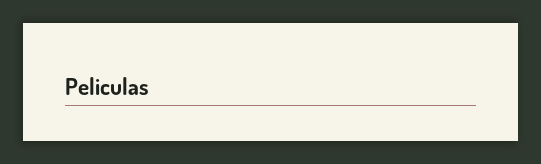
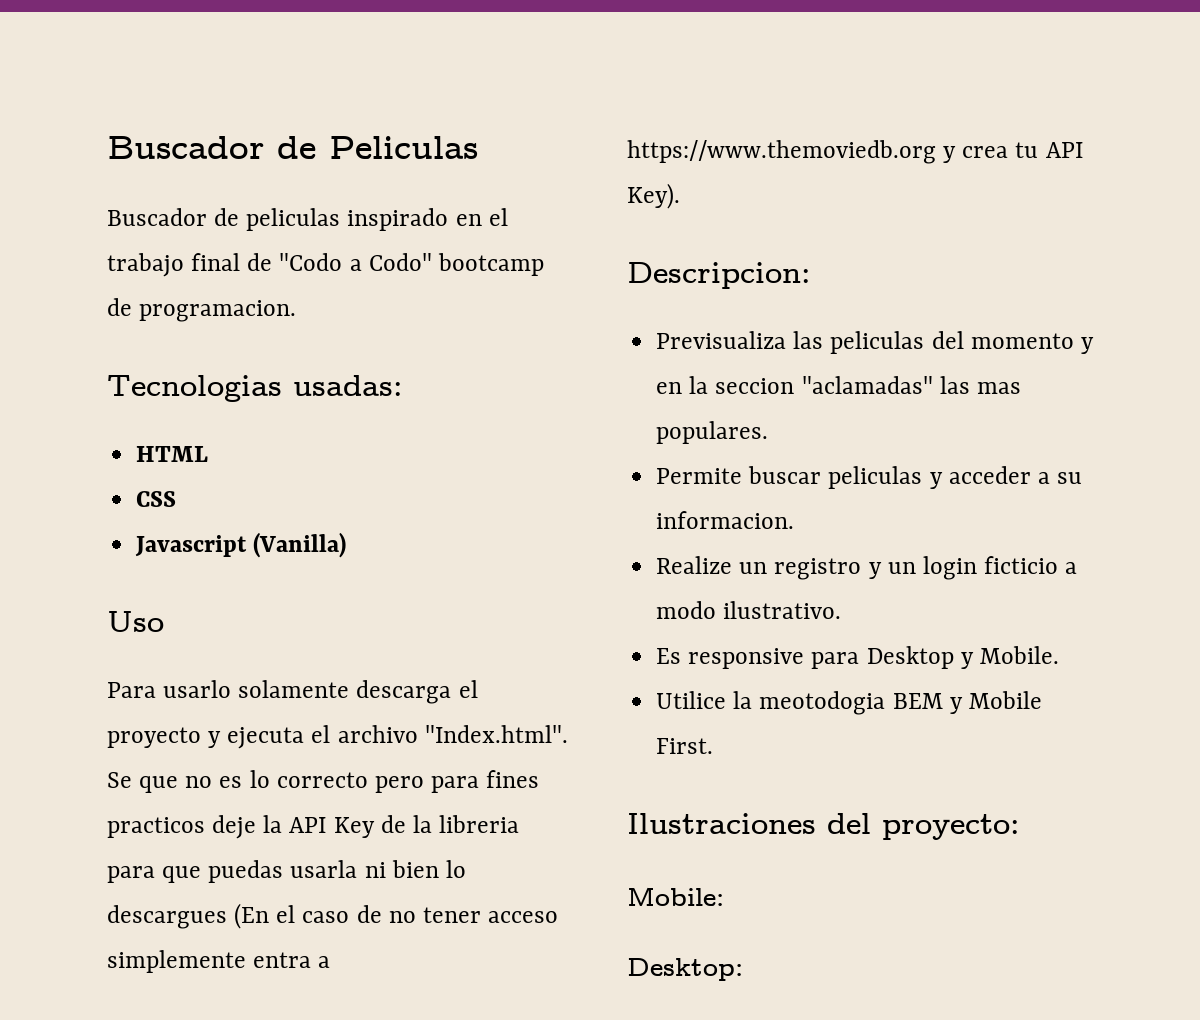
- Peliculas
+ Buscador de Peliculas
+ Buscador de peliculas inspirado en el trabajo final de "Codo a Codo" bootcamp de programacion.
+ Tecnologias usadas:
+ HTML
+ CSS
+ Javascript (Vanilla)
+ Uso
+ Para usarlo solamente descarga el proyecto y ejecuta el archivo "Index.html". Se que no es lo correcto pero para fines practicos deje la API Key de la libreria para que puedas usarla ni bien lo descargues (En el caso de no tener acceso simplemente entra a https://www.themoviedb.org y crea tu API Key).
+ Descripcion:
+ Previsualiza las peliculas del momento y en la seccion "aclamadas" las mas populares.
+ Permite buscar peliculas y acceder a su informacion.
+ Realize un registro y un login ficticio a modo ilustrativo.
+ Es responsive para Desktop y Mobile.
+ Utilice la meotodogia BEM y Mobile First.
+ Ilustraciones del proyecto:
+ Mobile:
+ Desktop:

